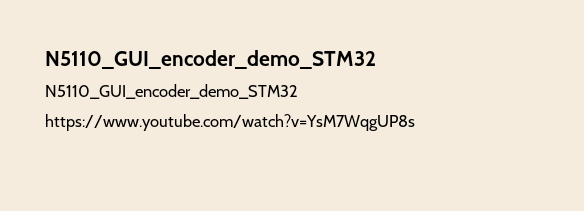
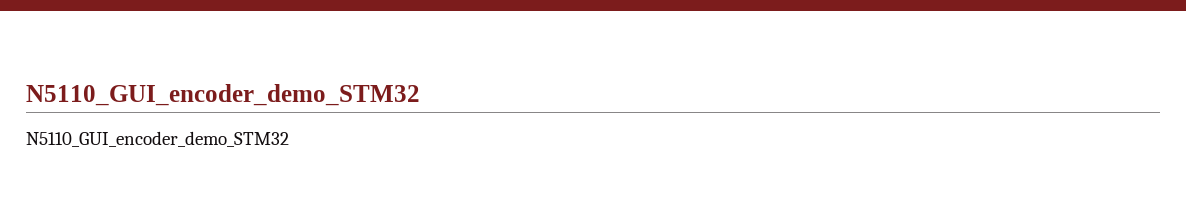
- https://www.youtube.com/watch?v=YsM7WqgUP8s

